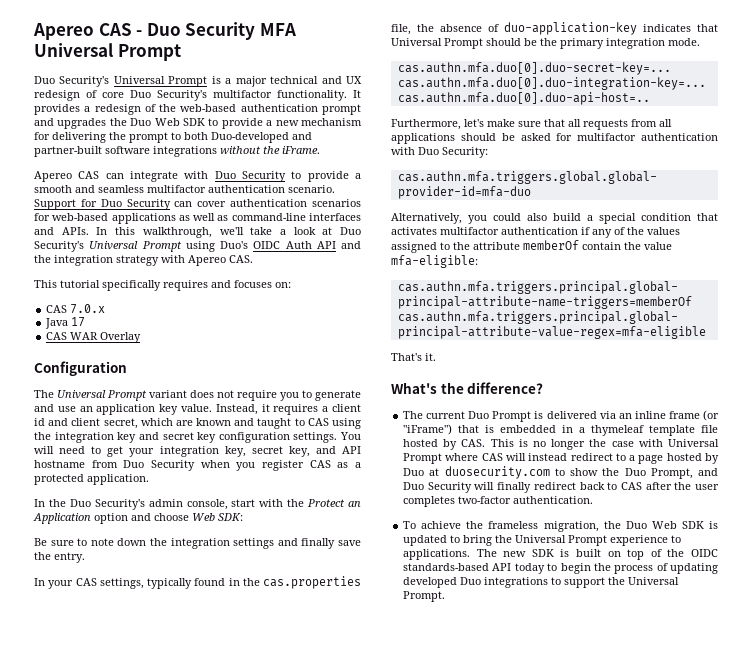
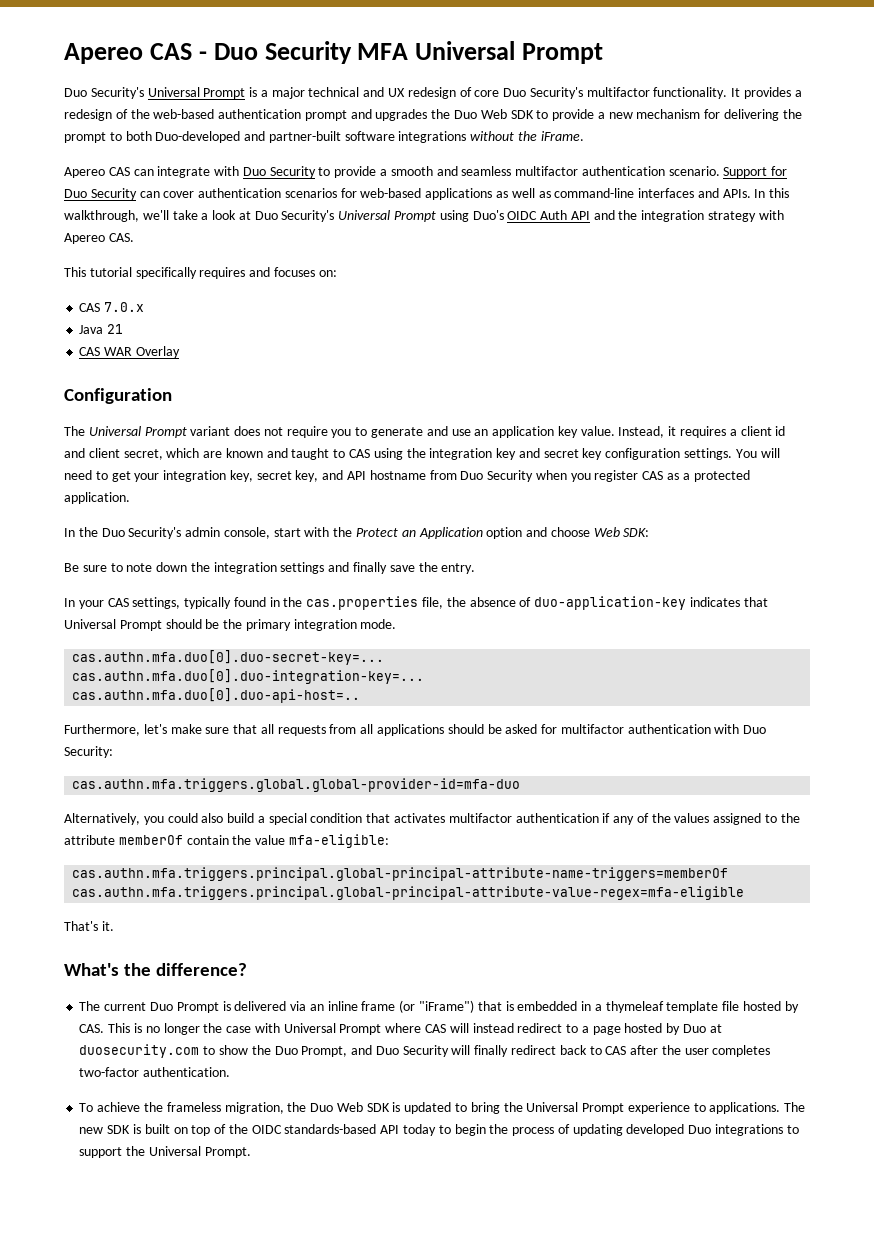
- Java 17
+ Java 21

